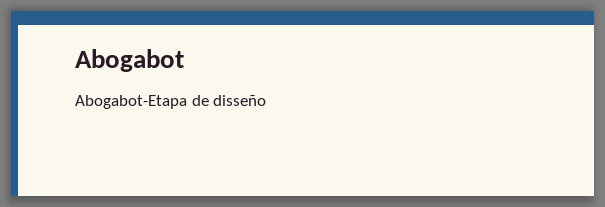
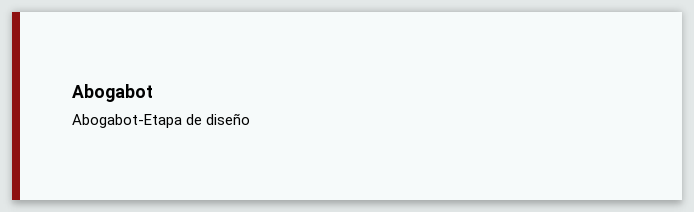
- Abogabot-Etapa de disseño
+ Abogabot-Etapa de diseño

